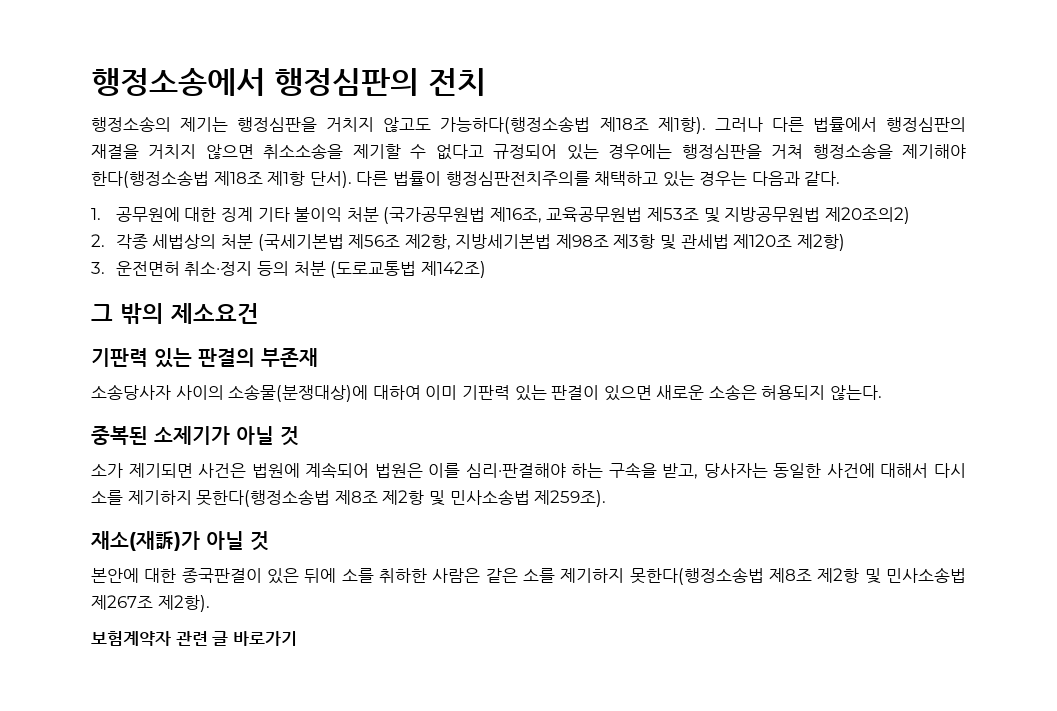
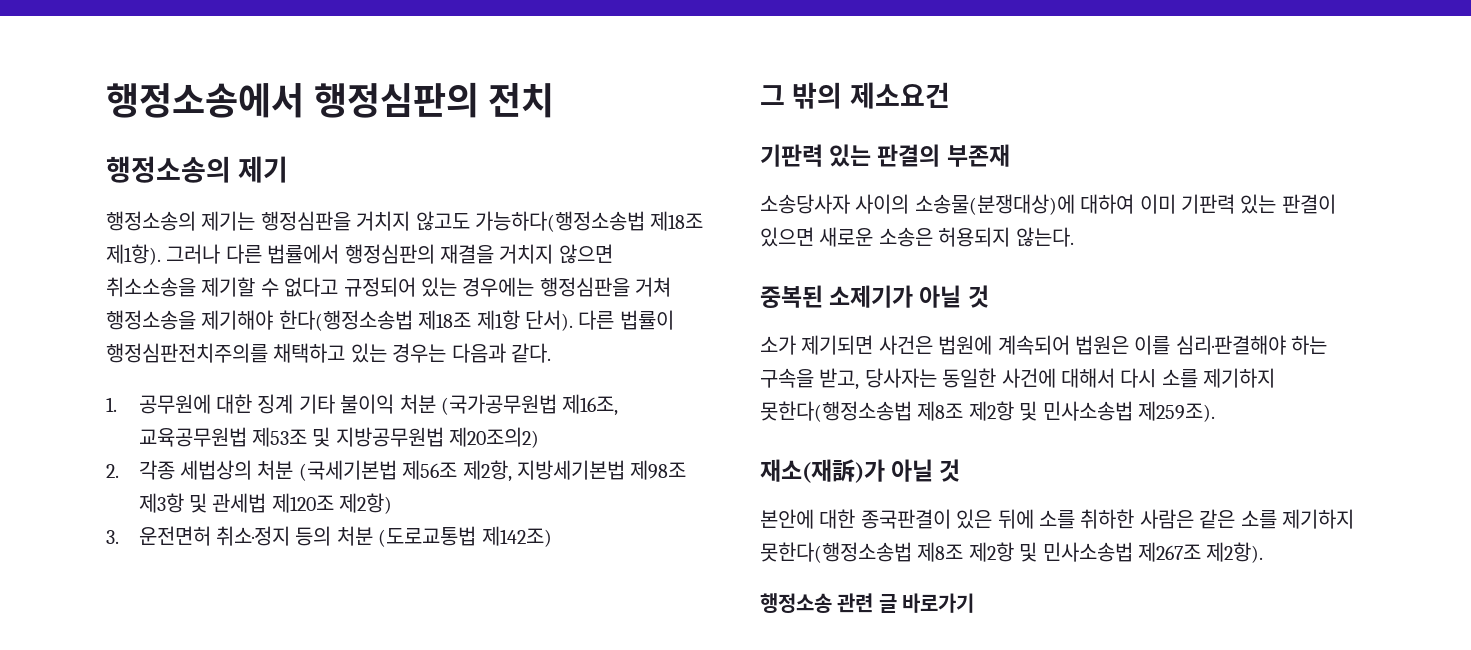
+ 행정소송의 제기
- 보험계약자 관련 글 바로가기
+ 행정소송 관련 글 바로가기

